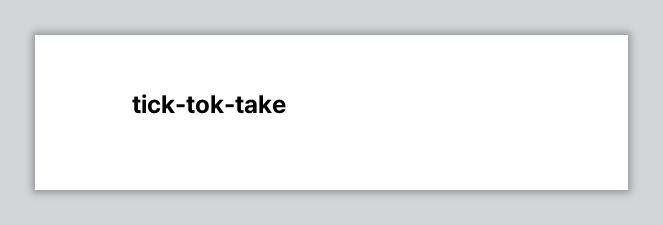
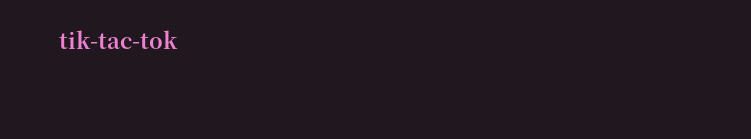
- tick-tok-take
+ tik-tac-tok

